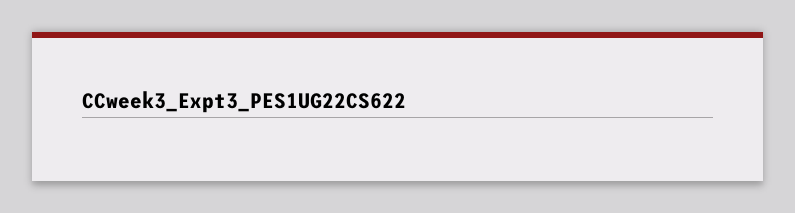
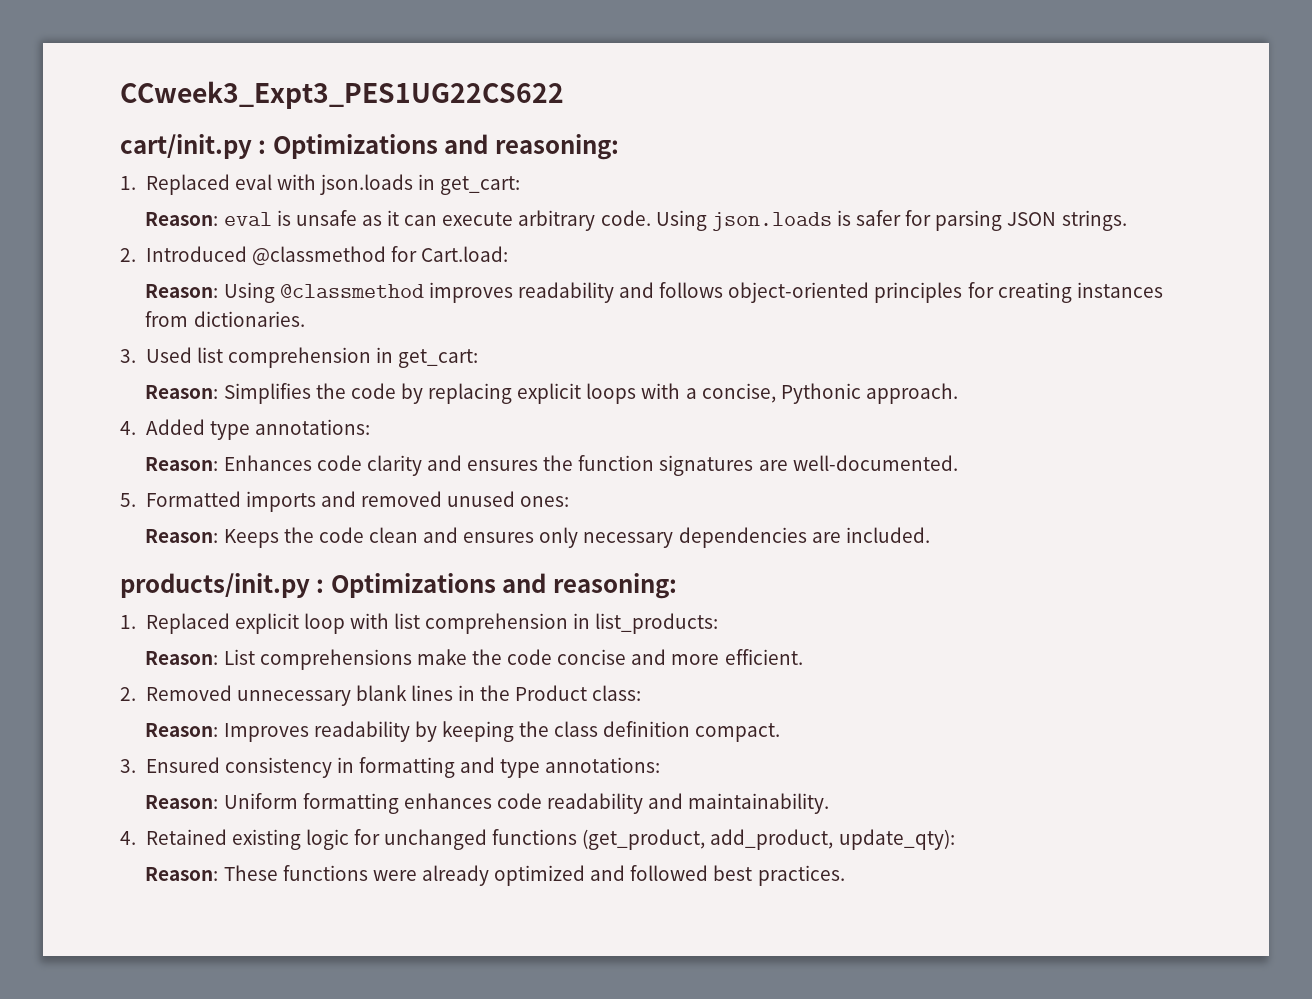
+ cart/init.py : Optimizations and reasoning:
+ 1. Replaced eval with json.loads in get_cart:
+ Reason: eval is unsafe as it can execute arbitrary code. Using json.loads is safer for parsing JSON strings.
+ 2. Introduced @classmethod for Cart.load:
+ Reason: Using @classmethod improves readability and follows object-oriented principles for creating instances from dictionaries.
+ 3. Used list comprehension in get_cart:
+ Reason: Simplifies the code by replacing explicit loops with a concise, Pythonic approach.
+ 4. Added type annotations:
+ Reason: Enhances code clarity and ensures the function signatures are well-documented.
+ 5. Formatted imports and removed unused ones:
+ Reason: Keeps the code clean and ensures only necessary dependencies are included.
+ products/init.py : Optimizations and reasoning:
+ 1. Replaced explicit loop with list comprehension in list_products:
+ Reason: List comprehensions make the code concise and more efficient.
+ 2. Removed unnecessary blank lines in the Product class:
+ Reason: Improves readability by keeping the class definition compact.
+ 3. Ensured consistency in formatting and type annotations:
+ Reason: Uniform formatting enhances code readability and maintainability.
+ 4. Retained existing logic for unchanged functions (get_product, add_product, update_qty):
+ Reason: These functions were already optimized and followed best practices.

